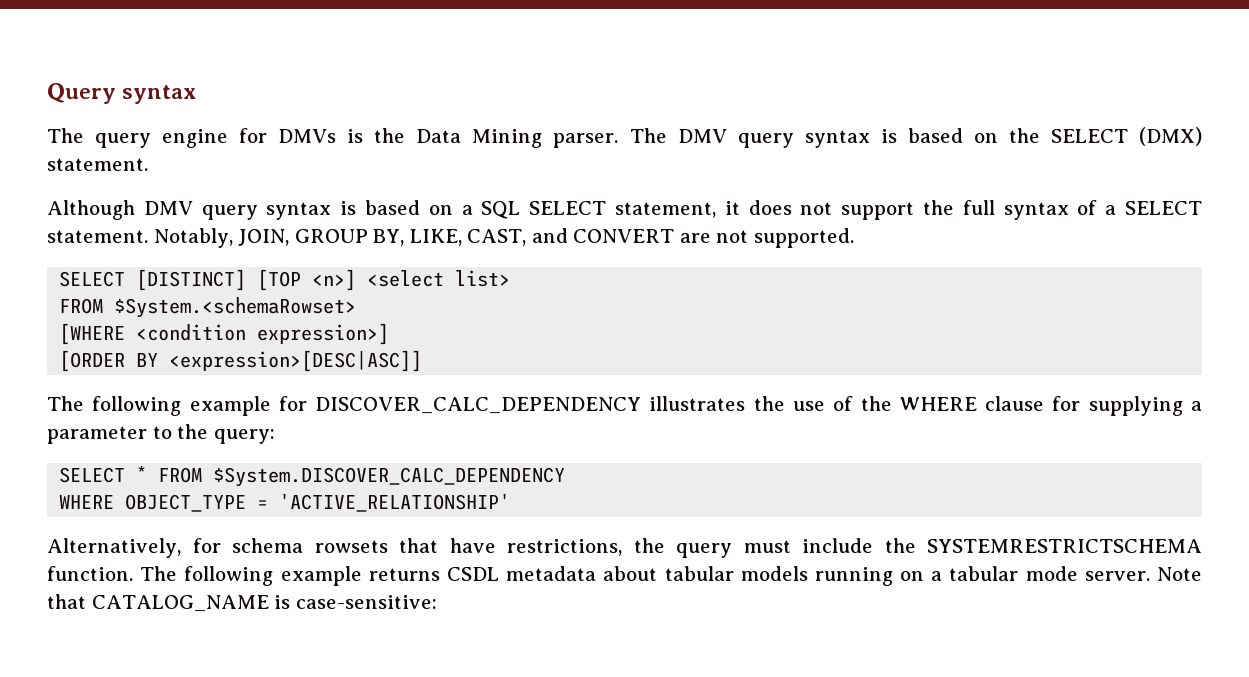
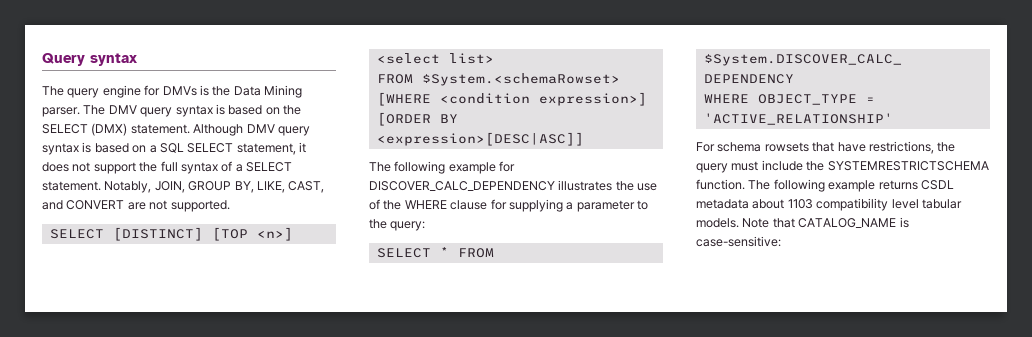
- The DMV query syntax is based on the SELECT (DMX) statement.
- Although DMV query syntax is based on a SQL SELECT statement, it does not support the full syntax of a SELECT statement.
+ The DMV query syntax is based on the SELECT (DMX) statement. Although DMV query syntax is based on a SQL SELECT statement, it does not support the full syntax of a SELECT statement.
- Alternatively, for schema rowsets that have restrictions, the query must include the SYSTEMRESTRICTSCHEMA function.
+ For schema rowsets that have restrictions, the query must include the SYSTEMRESTRICTSCHEMA function.
- The following example returns CSDL metadata about tabular models running on a tabular mode server.
+ The following example returns CSDL metadata about 1103 compatibility level tabular models.

